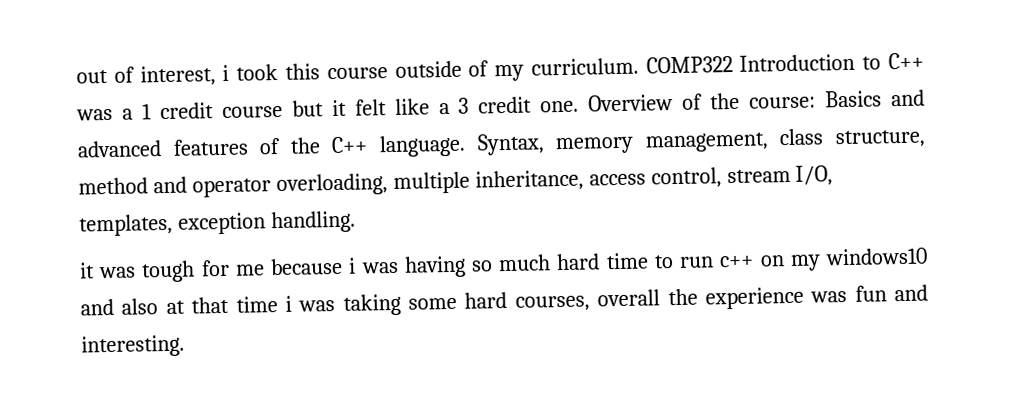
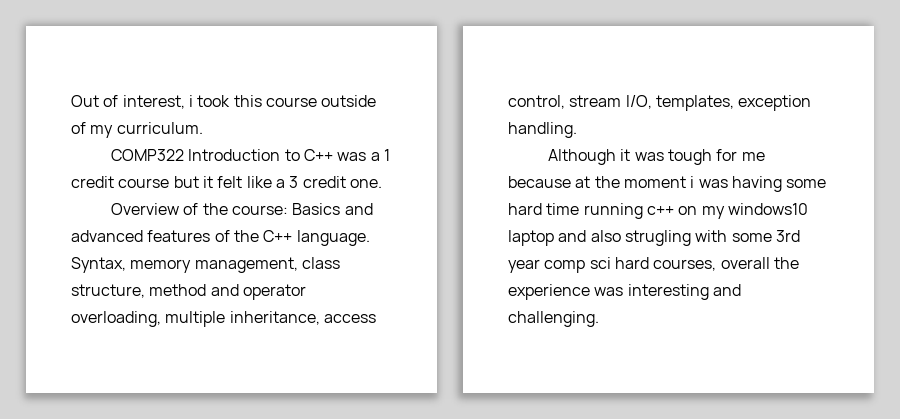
- out of interest, i took this course outside of my curriculum. COMP322 Introduction to C++ was a 1 credit course but it felt like a 3 credit one. Overview of the course: Basics and advanced features of the C++ language.
+ Out of interest, i took this course outside of my curriculum.
+ COMP322 Introduction to C++ was a 1 credit course but it felt like a 3 credit one.
+ Overview of the course: Basics and advanced features of the C++ language.
- it was tough for me because i was having so much hard time to run c++ on my windows10 and also at that time i was taking some hard courses, overall the experience was fun and interesting.
+ Although it was tough for me because at the moment i was having some hard time running c++ on my windows10 laptop and also strugling with some 3rd year comp sci hard courses, overall the experience was interesting and challenging.

